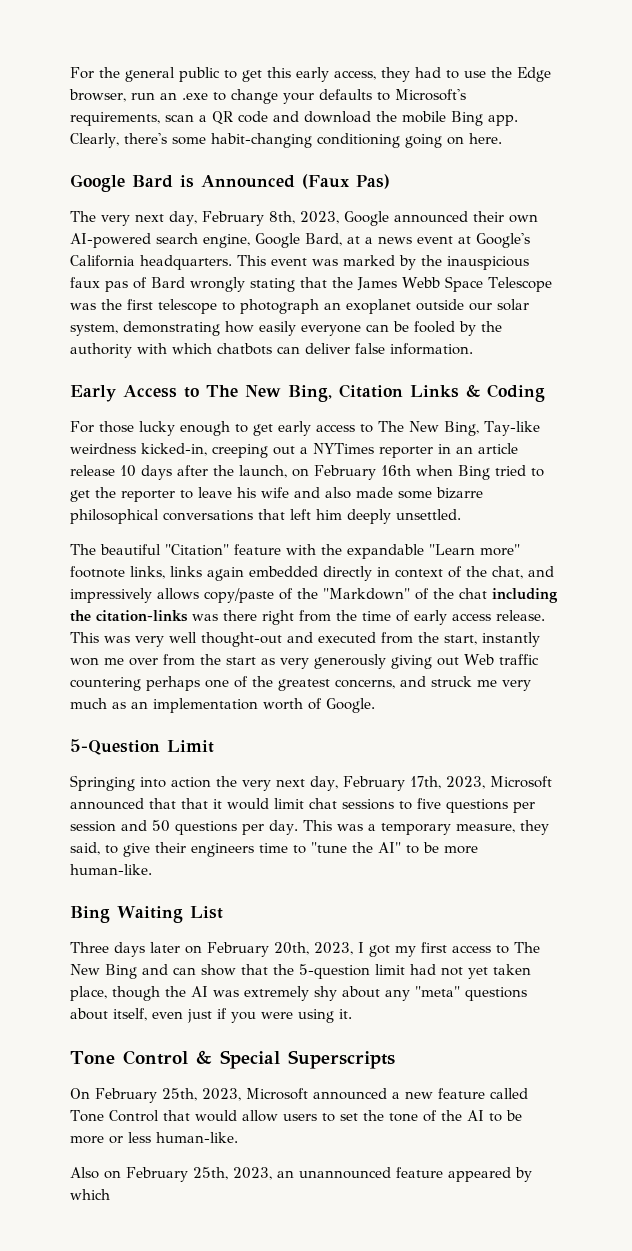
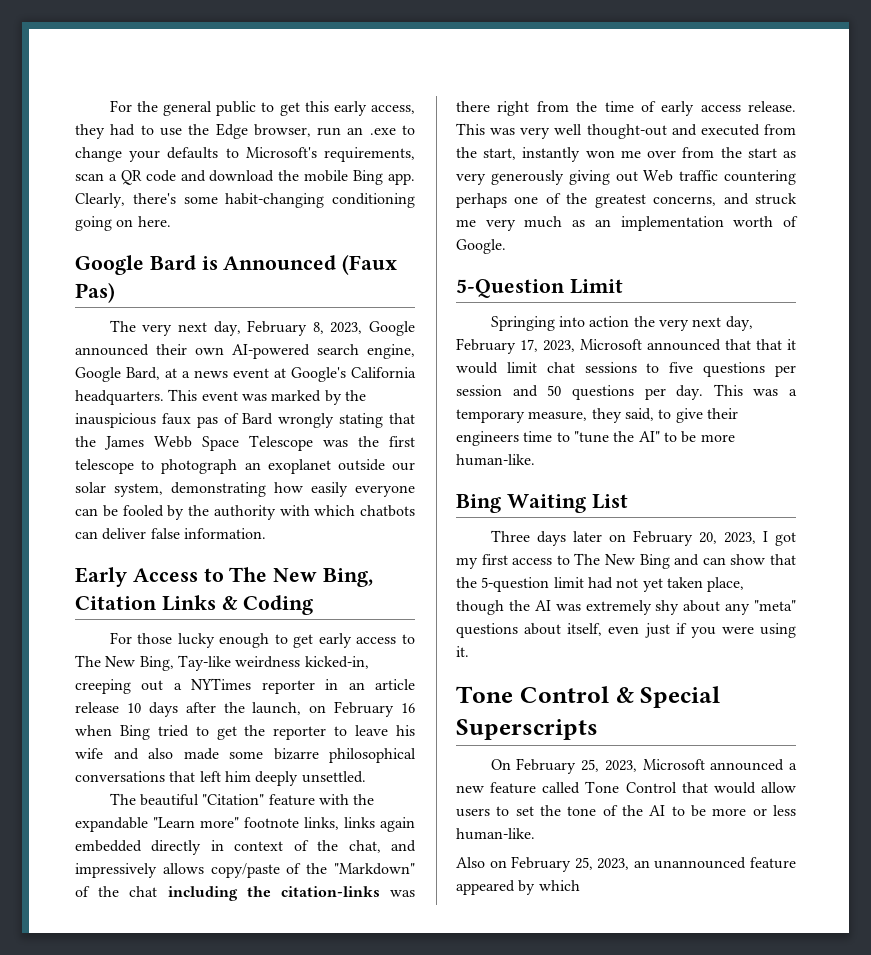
- The very next day, February 8th, 2023, Google announced their own AI-powered search engine, Google Bard, at a news event at Google's California headquarters.
+ The very next day, February 8, 2023, Google announced their own AI-powered search engine, Google Bard, at a news event at Google's California headquarters.
- For those lucky enough to get early access to The New Bing, Tay-like weirdness kicked-in, creeping out a NYTimes reporter in an article release 10 days after the launch, on February 16th when Bing tried to get the reporter to leave his wife and also made some bizarre philosophical conversations that left him deeply unsettled.
+ For those lucky enough to get early access to The New Bing, Tay-like weirdness kicked-in, creeping out a NYTimes reporter in an article release 10 days after the launch, on February 16 when Bing tried to get the reporter to leave his wife and also made some bizarre philosophical conversations that left him deeply unsettled.
- Springing into action the very next day, February 17th, 2023, Microsoft announced that that it would limit chat sessions to five questions per session and 50 questions per day.
+ Springing into action the very next day, February 17, 2023, Microsoft announced that that it would limit chat sessions to five questions per session and 50 questions per day.
- Three days later on February 20th, 2023, I got my first access to The New Bing and can show that the 5-question limit had not yet taken place, though the AI was extremely shy about any "meta" questions about itself, even just if you were using it.
+ Three days later on February 20, 2023, I got my first access to The New Bing and can show that the 5-question limit had not yet taken place, though the AI was extremely shy about any "meta" questions about itself, even just if you were using it.
- On February 25th, 2023, Microsoft announced a new feature called Tone Control that would allow users to set the tone of the AI to be more or less human-like.
+ On February 25, 2023, Microsoft announced a new feature called Tone Control that would allow users to set the tone of the AI to be more or less human-like.
- Also on February 25th, 2023, an unannounced feature appeared by which
+ Also on February 25, 2023, an unannounced feature appeared by which

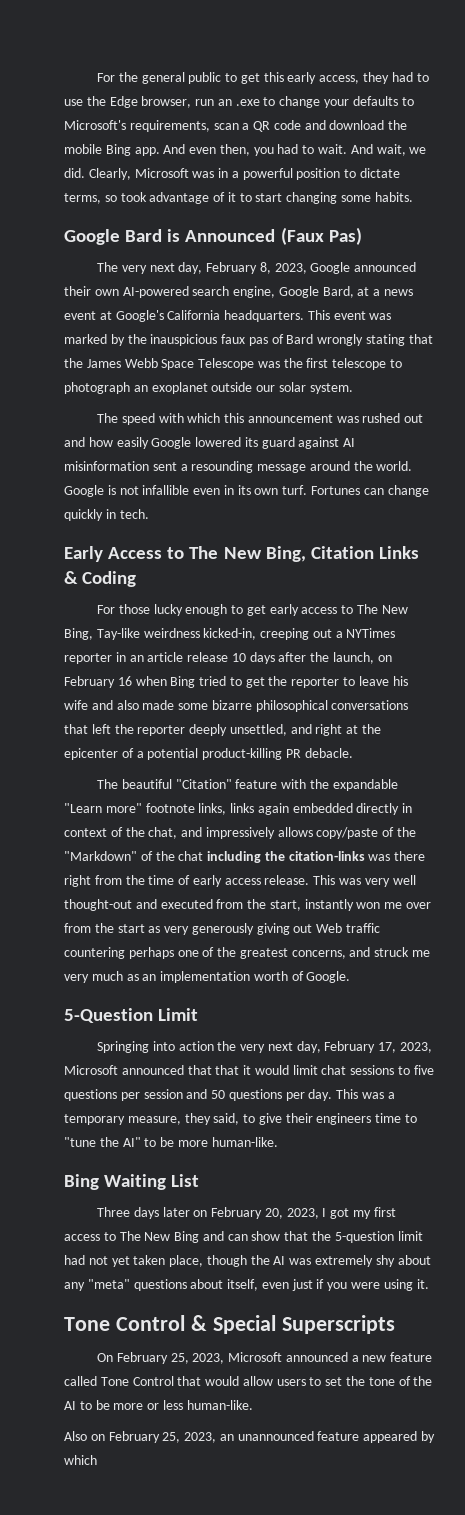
- Clearly, there's some habit-changing conditioning going on here.
+ And even then, you had to wait. And wait, we did. Clearly, Microsoft was in a powerful position to dictate terms, so took advantage of it to start changing some habits.
- This event was marked by the inauspicious faux pas of Bard wrongly stating that the James Webb Space Telescope was the first telescope to photograph an exoplanet outside our solar system, demonstrating how easily everyone can be fooled by the authority with which chatbots can deliver false information.
+ This event was marked by the inauspicious faux pas of Bard wrongly stating that the James Webb Space Telescope was the first telescope to photograph an exoplanet outside our solar system.
+ The speed with which this announcement was rushed out and how easily Google lowered its guard against AI misinformation sent a resounding message around the world. Google is not infallible even in its own turf. Fortunes can change quickly in tech.
- For those lucky enough to get early access to The New Bing, Tay-like weirdness kicked-in, creeping out a NYTimes reporter in an article release 10 days after the launch, on February 16 when Bing tried to get the reporter to leave his wife and also made some bizarre philosophical conversations that left him deeply unsettled.
+ For those lucky enough to get early access to The New Bing, Tay-like weirdness kicked-in, creeping out a NYTimes reporter in an article release 10 days after the launch, on February 16 when Bing tried to get the reporter to leave his wife and also made some bizarre philosophical conversations that left the reporter deeply unsettled, and right at the epicenter of a potential product-killing PR debacle.

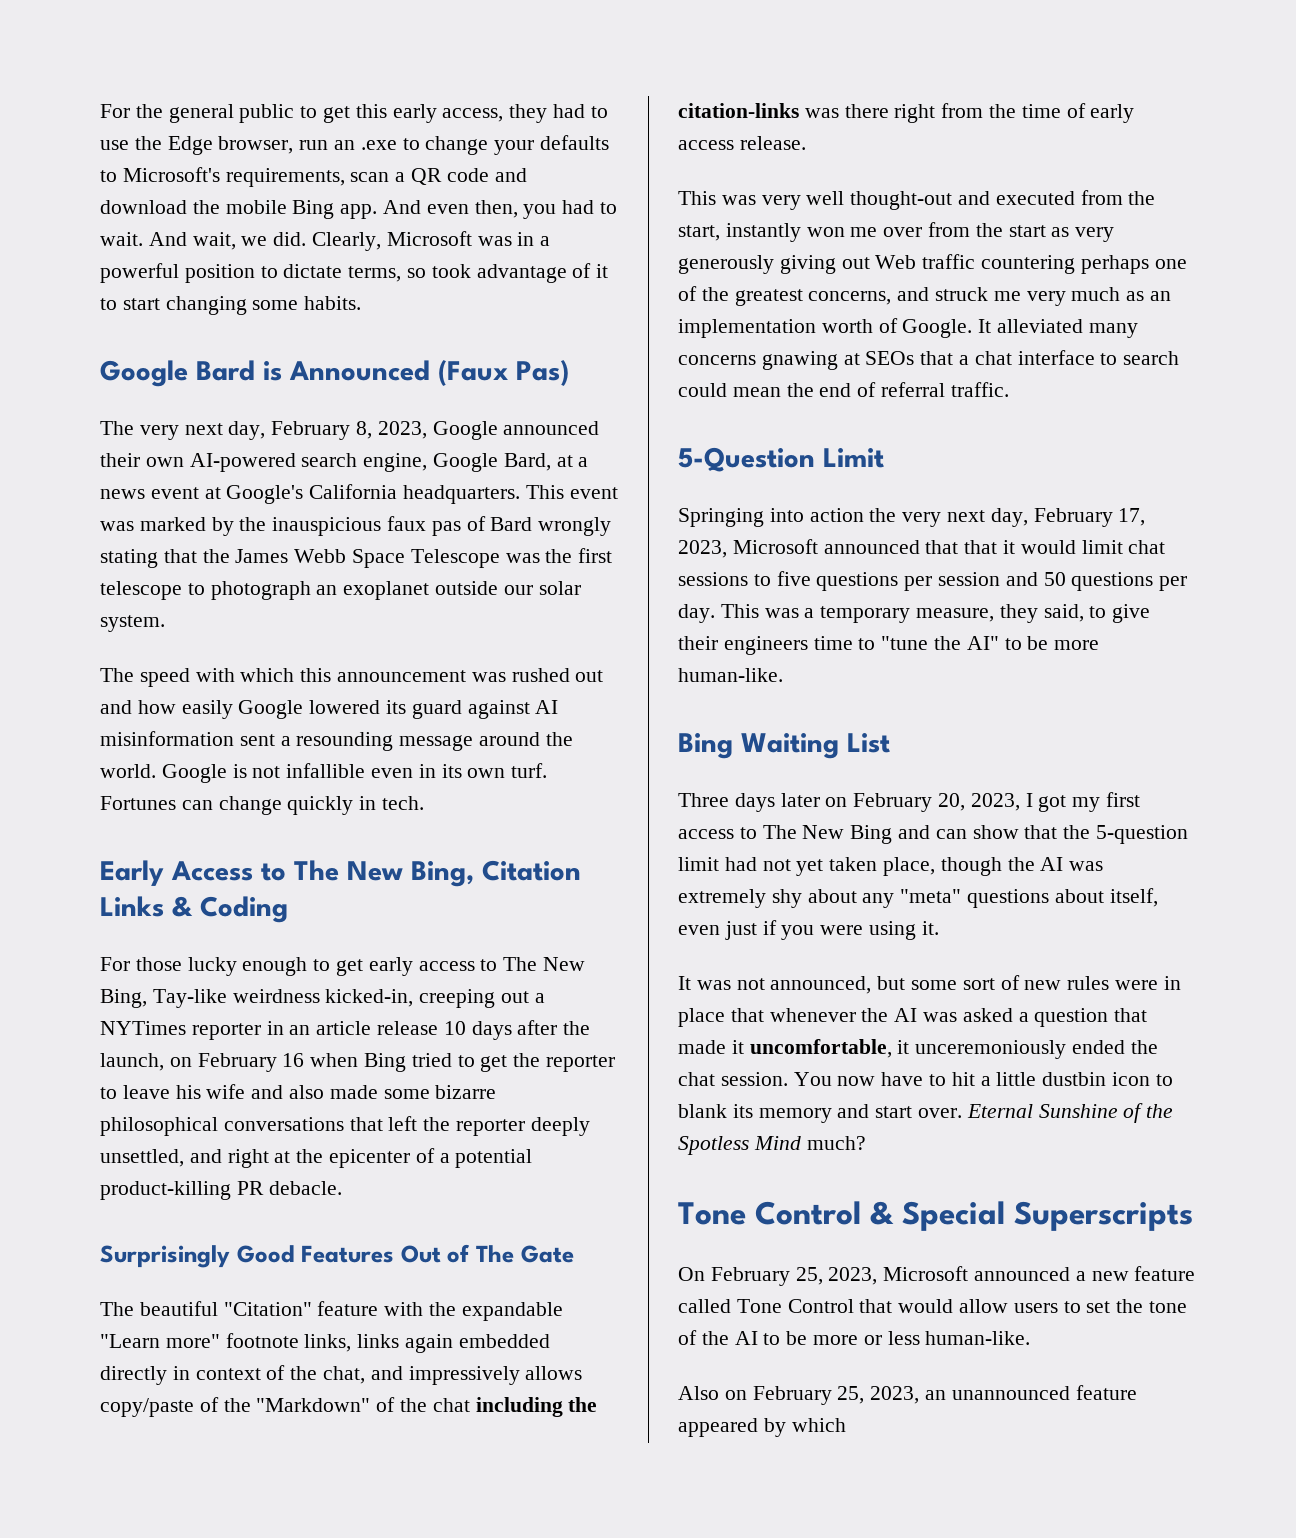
+ Surprisingly Good Features Out of The Gate
- The beautiful "Citation" feature with the expandable "Learn more" footnote links, links again embedded directly in context of the chat, and impressively allows copy/paste of the "Markdown" of the chat including the citation-links was there right from the time of early access release. This was very well thought-out and executed from the start, instantly won me over from the start as very generously giving out Web traffic countering perhaps one of the greatest concerns, and struck me very much as an implementation worth of Google.
+ The beautiful "Citation" feature with the expandable "Learn more" footnote links, links again embedded directly in context of the chat, and impressively allows copy/paste of the "Markdown" of the chat including the citation-links was there right from the time of early access release.
+ This was very well thought-out and executed from the start, instantly won me over from the start as very generously giving out Web traffic countering perhaps one of the greatest concerns, and struck me very much as an implementation worth of Google. It alleviated many concerns gnawing at SEOs that a chat interface to search could mean the end of referral traffic.
+ It was not announced, but some sort of new rules were in place that whenever the AI was asked a question that made it uncomfortable, it unceremoniously ended the chat session. You now have to hit a little dustbin icon to blank its memory and start over. Eternal Sunshine of the Spotless Mind much?

